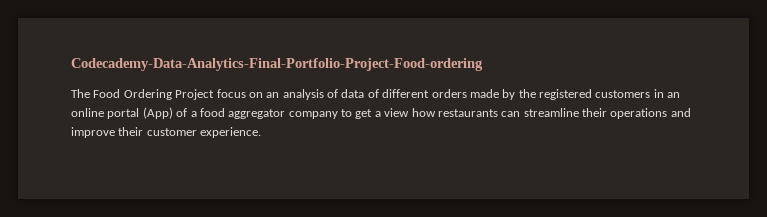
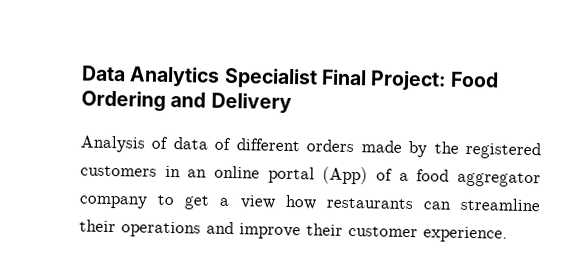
- Codecademy-Data-Analytics-Final-Portfolio-Project-Food-ordering
- The Food Ordering Project focus on an analysis of data of different orders made by the registered customers in an online portal (App) of a food aggregator company to get a view how restaurants can streamline their operations and improve their customer experience.
+ Data Analytics Specialist Final Project: Food Ordering and Delivery
+ Analysis of data of different orders made by the registered customers in an online portal (App) of a food aggregator company to get a view how restaurants can streamline their operations and improve their customer experience.

